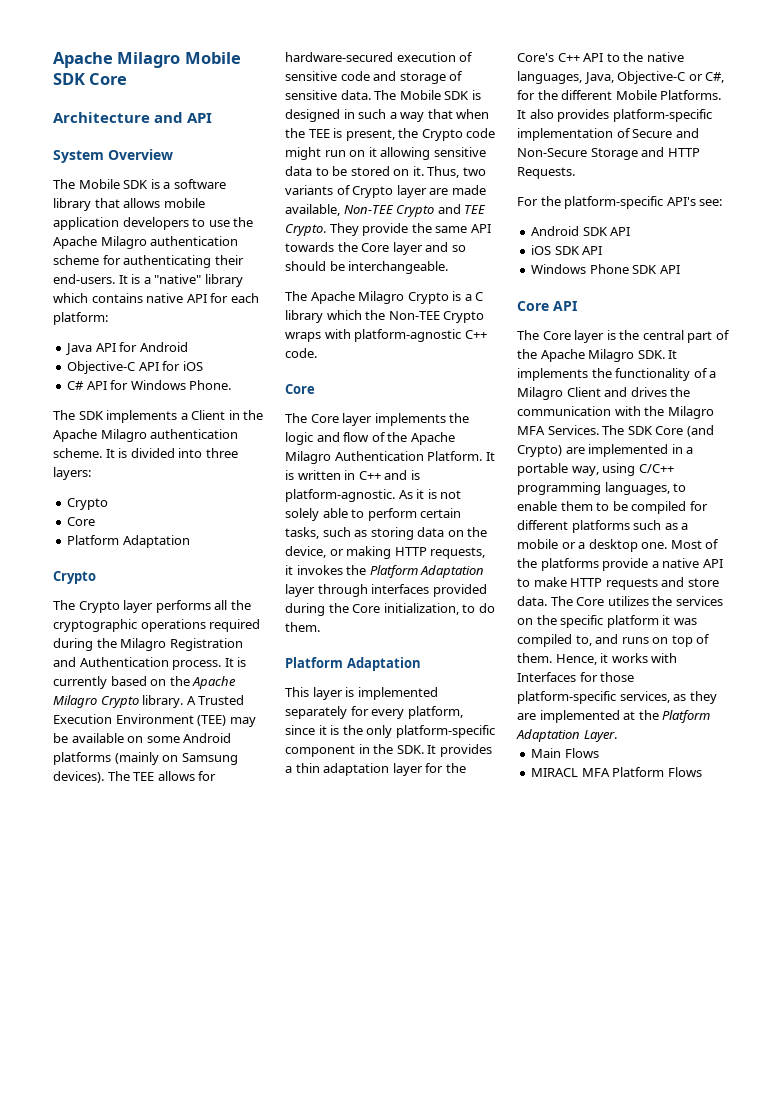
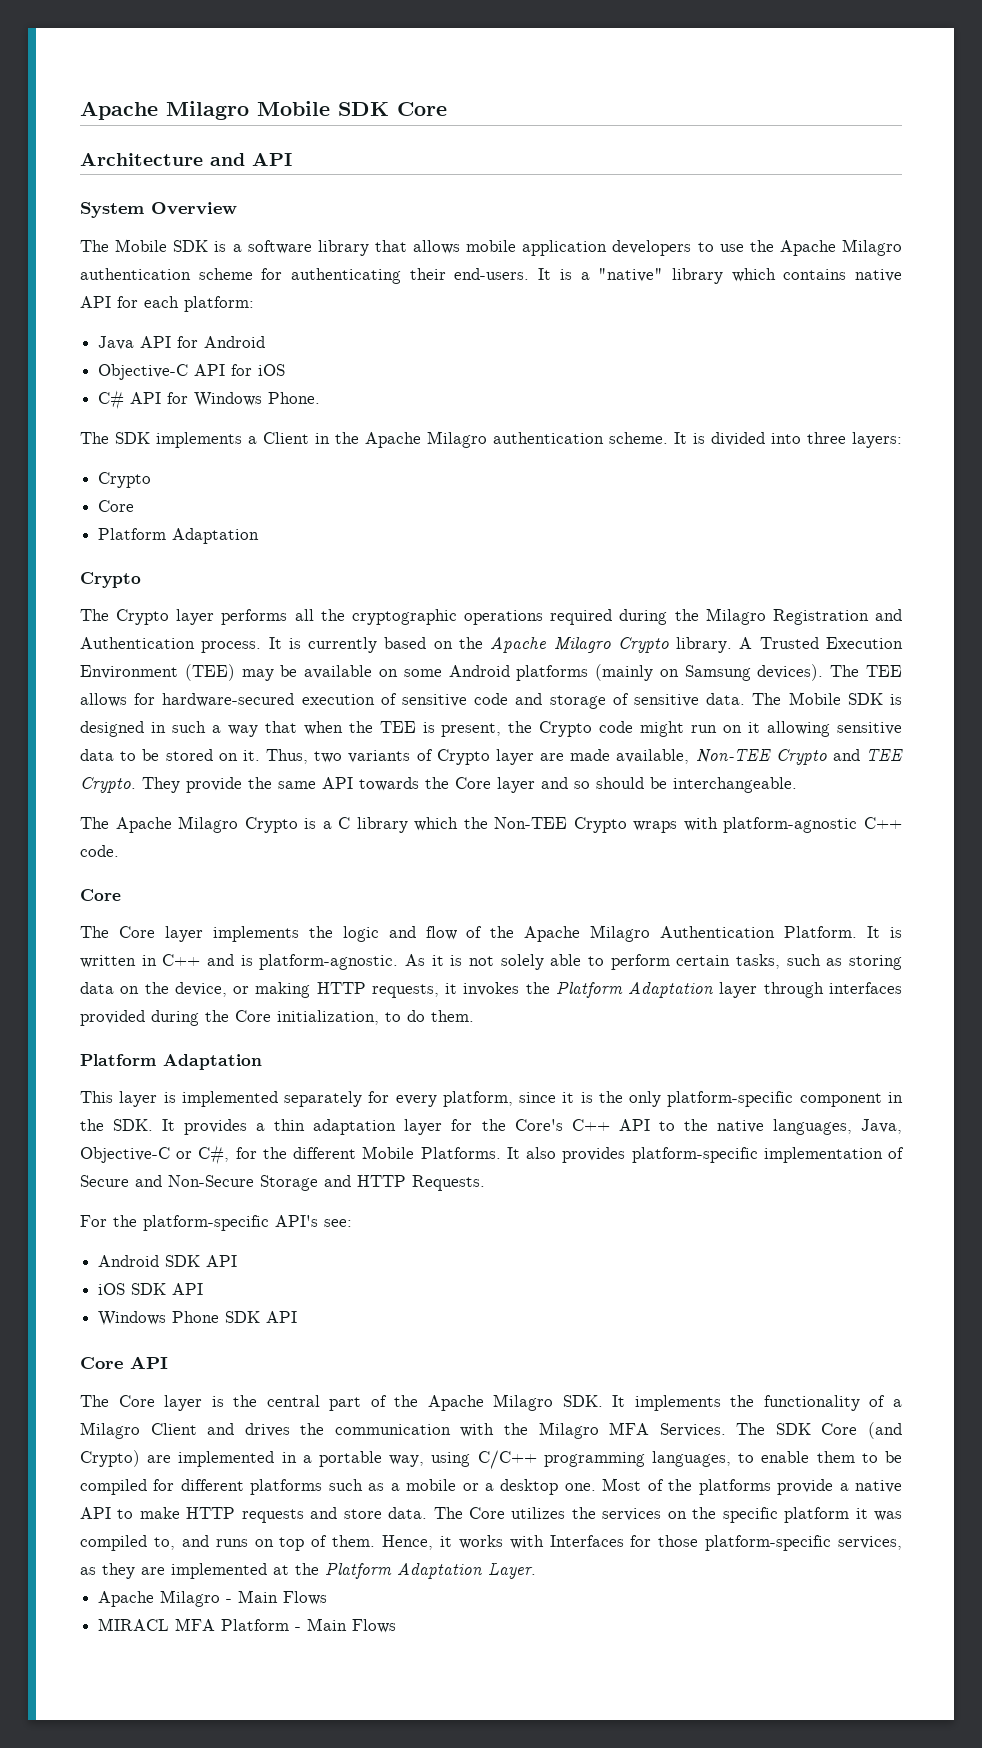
- Main Flows
+ Apache Milagro - Main Flows
- MIRACL MFA Platform Flows
+ MIRACL MFA Platform - Main Flows

